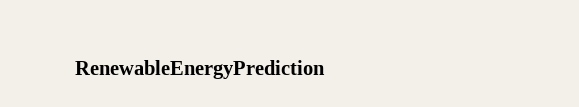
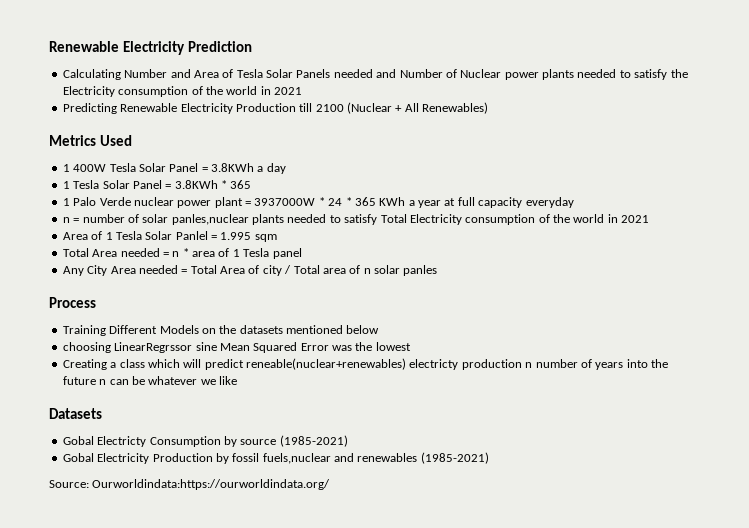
- RenewableEnergyPrediction
+ Renewable Electricity Prediction
+ Calculating Number and Area of Tesla Solar Panels needed and Number of Nuclear power plants needed to satisfy the Electricity consumption of the world in 2021
+ Predicting Renewable Electricity Production till 2100 (Nuclear + All Renewables)
+ Metrics Used
+ 1 400W Tesla Solar Panel = 3.8KWh a day
+ 1 Tesla Solar Panel = 3.8KWh * 365
+ 1 Palo Verde nuclear power plant = 3937000W * 24 * 365 KWh a year at full capacity everyday
+ n = number of solar panles,nuclear plants needed to satisfy Total Electricity consumption of the world in 2021
+ Area of 1 Tesla Solar Panlel = 1.995 sqm
+ Total Area needed = n * area of 1 Tesla panel
+ Any City Area needed = Total Area of city / Total area of n solar panles
+ Process
+ Training Different Models on the datasets mentioned below
+ choosing LinearRegrssor sine Mean Squared Error was the lowest
+ Creating a class which will predict reneable(nuclear+renewables) electricty production n number of years into the future n can be whatever we like
+ Datasets
+ Gobal Electricty Consumption by source (1985-2021)
+ Gobal Electricity Production by fossil fuels,nuclear and renewables (1985-2021)
+ Source: Ourworldindata:https://ourworldindata.org/

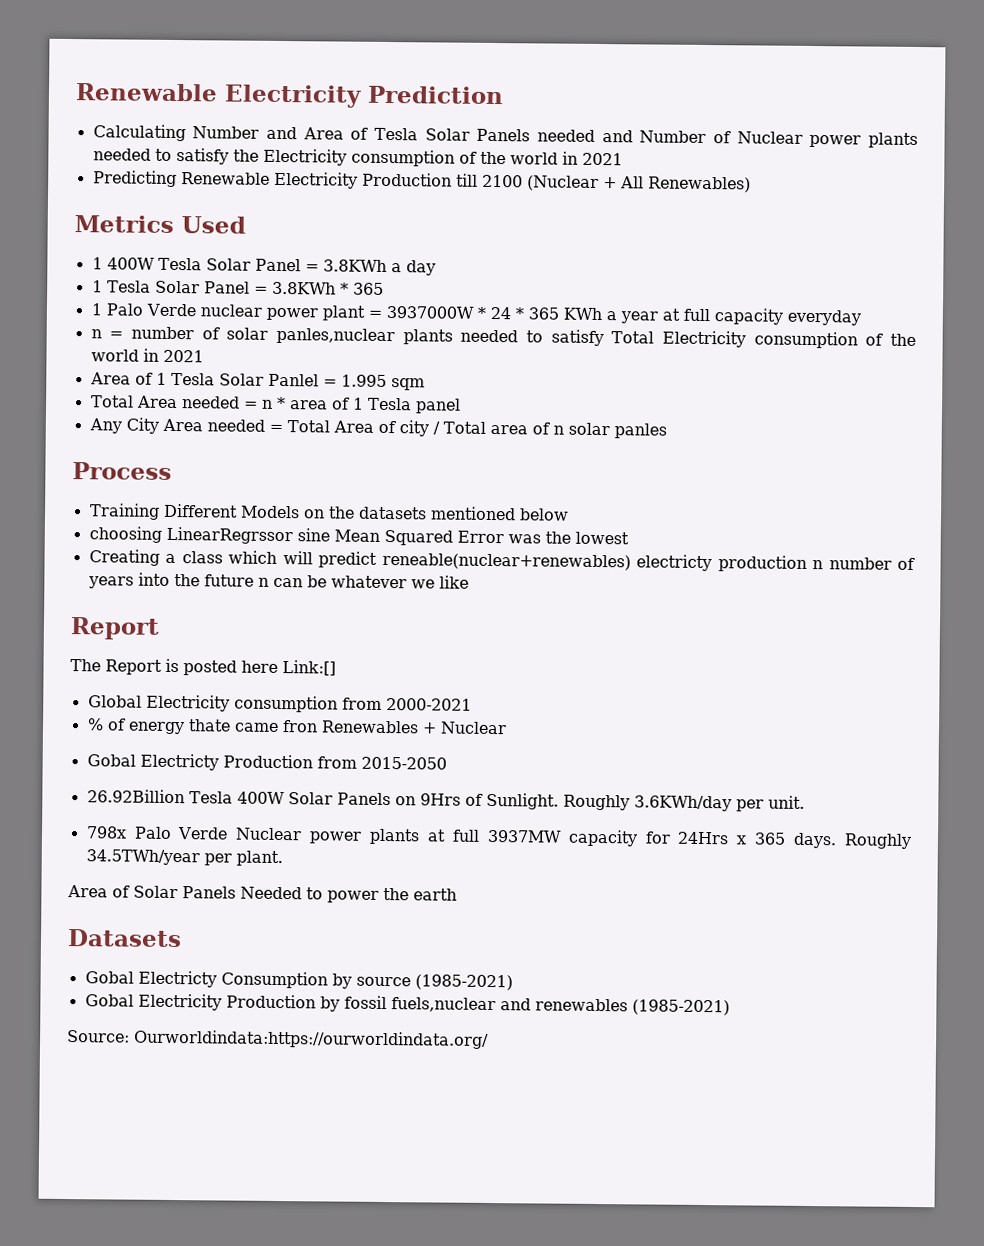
  Creating a class which will predict reneable(nuclear+renewables) electricty production n number of years into the future n can be whatever we like
+ Report
+ The Report is posted here Link:[]
+ Global Electricity consumption from 2000-2021
+ % of energy thate came fron Renewables + Nuclear
+ Gobal Electricty Production from 2015-2050
+ 26.92Billion Tesla 400W Solar Panels on 9Hrs of Sunlight. Roughly 3.6KWh/day per unit.
+ 798x Palo Verde Nuclear power plants at full 3937MW capacity for 24Hrs x 365 days. Roughly 34.5TWh/year per plant.
+ Area of Solar Panels Needed to power the earth

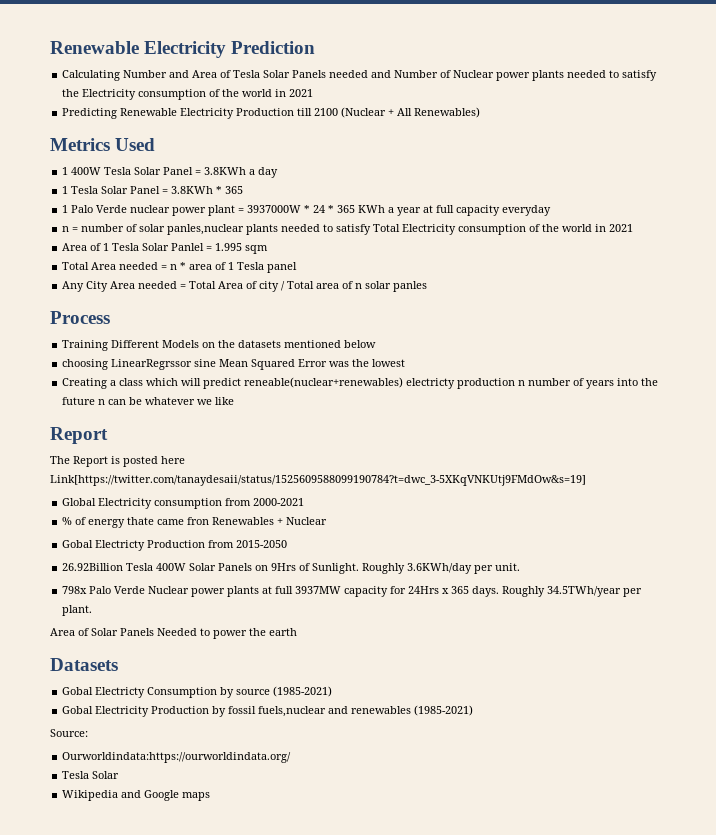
- The Report is posted here Link:[]
+ The Report is posted here Link[https://twitter.com/tanaydesaii/status/1525609588099190784?t=dwc_3-5XKqVNKUtj9FMdOw&s=19]
- Source: Ourworldindata:https://ourworldindata.org/
+ Source:
+ Ourworldindata:https://ourworldindata.org/
+ Tesla Solar
+ Wikipedia and Google maps

